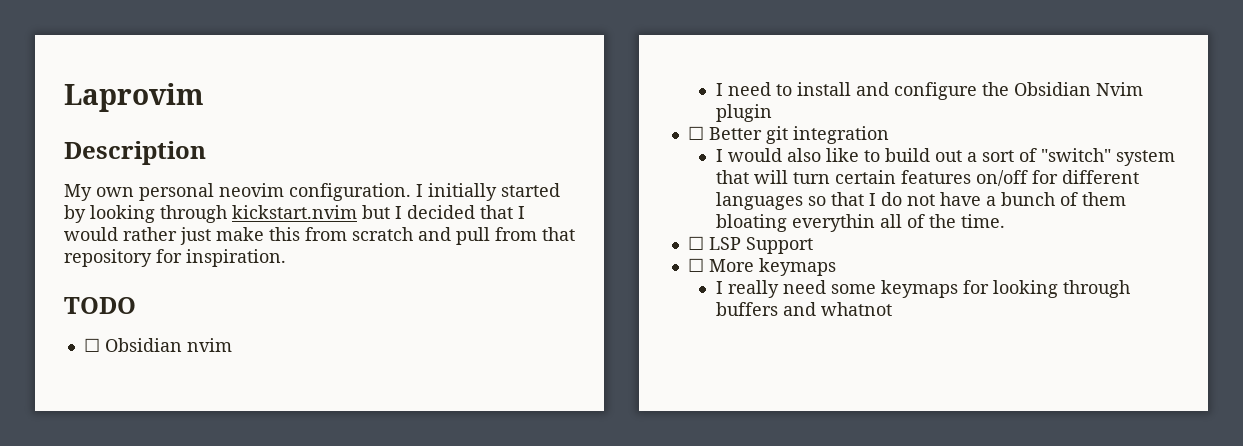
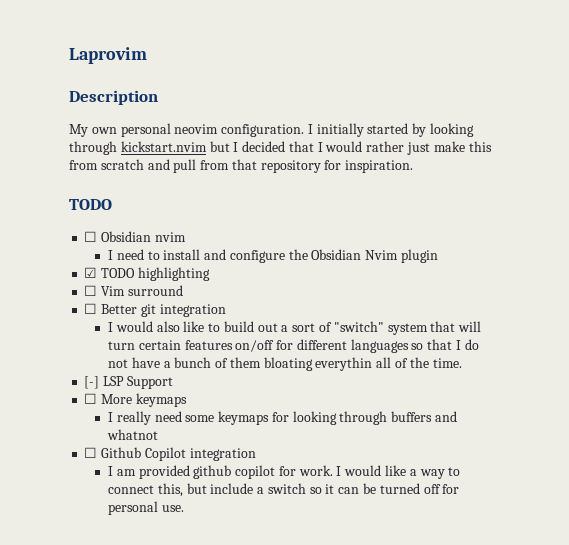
+ ☑ TODO highlighting
+ ☐ Vim surround
- ☐ LSP Support
+ [-] LSP Support
+ ☐ Github Copilot integration
+ I am provided github copilot for work. I would like a way to connect this, but include a switch so it can be turned off for personal use.

